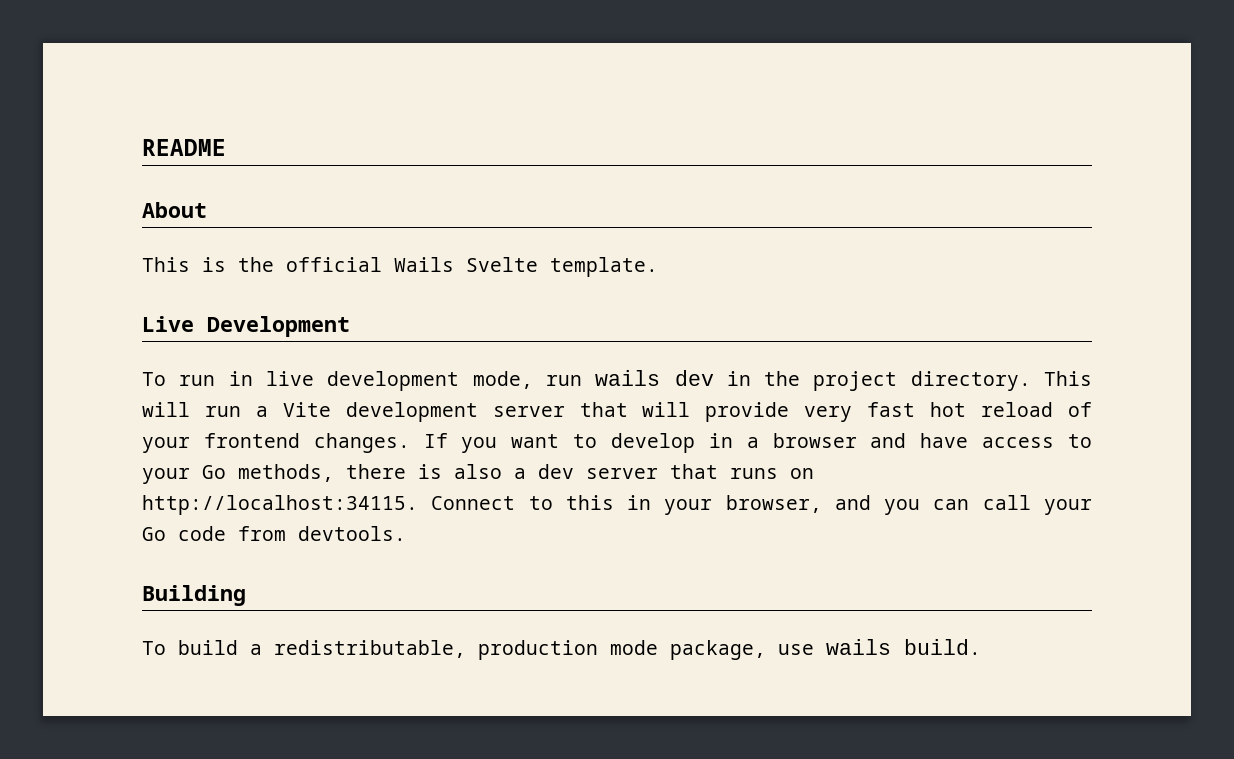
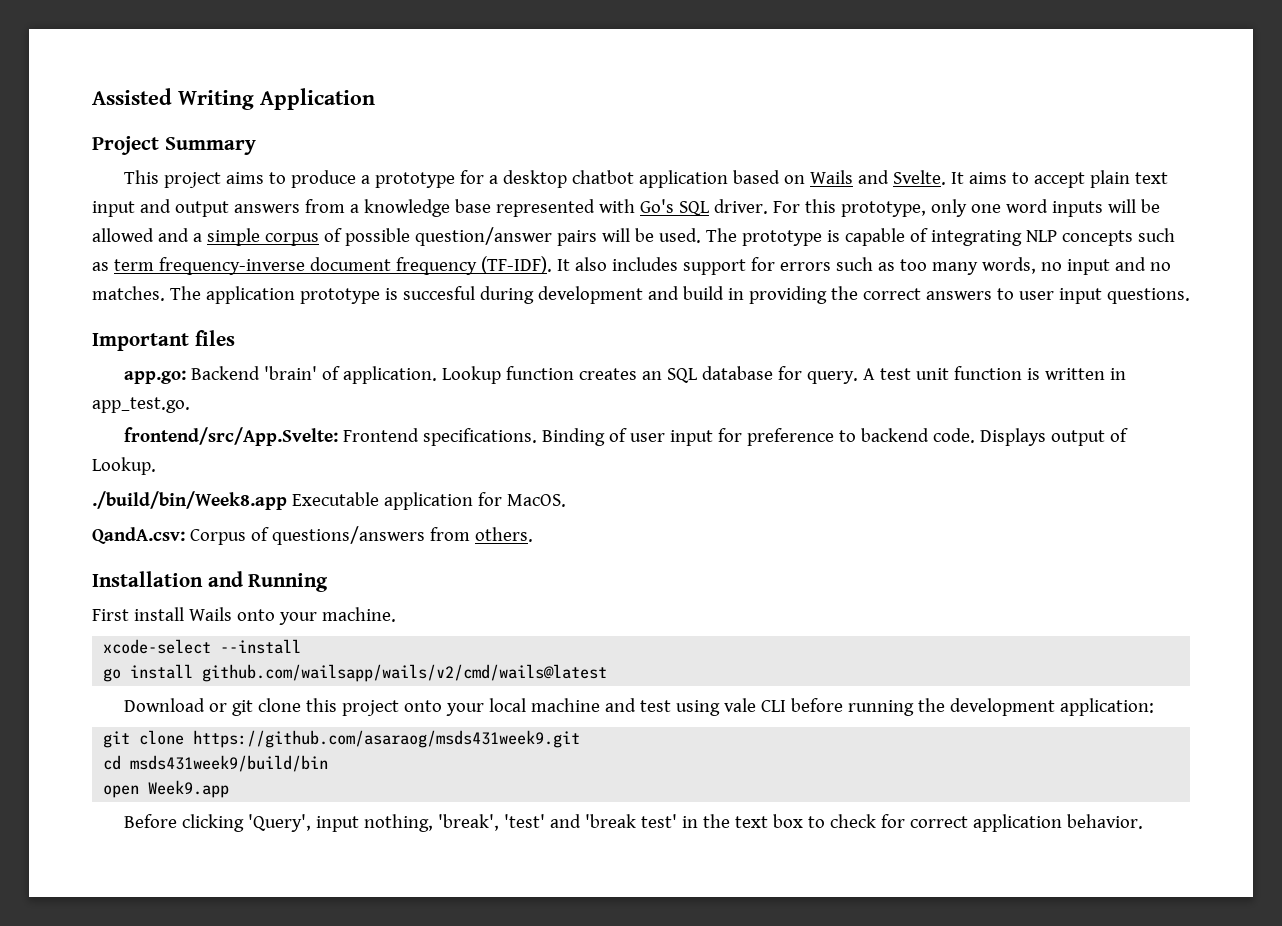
- README
- About
- This is the official Wails Svelte template.
- Live Development
- To run in live development mode, run wails dev in the project directory. This will run a Vite development server that will provide very fast hot reload of your frontend changes. If you want to develop in a browser and have access to your Go methods, there is also a dev server that runs on http://localhost:34115. Connect to this in your browser, and you can call your Go code from devtools.
- Building
- To build a redistributable, production mode package, use wails build.
+ Assisted Writing Application
+ Project Summary
+ This project aims to produce a prototype for a desktop chatbot application based on Wails and Svelte. It aims to accept plain text input and output answers from a knowledge base represented with Go's SQL driver. For this prototype, only one word inputs will be allowed and a simple corpus of possible question/answer pairs will be used. The prototype is capable of integrating NLP concepts such as term frequency-inverse document frequency (TF-IDF). It also includes support for errors such as too many words, no input and no matches. The application prototype is succesful during development and build in providing the correct answers to user input questions.
+ Important files
+ app.go: Backend 'brain' of application. Lookup function creates an SQL database for query. A test unit function is written in app_test.go.
+ frontend/src/App.Svelte: Frontend specifications. Binding of user input for preference to backend code. Displays output of Lookup.
+ ./build/bin/Week8.app Executable application for MacOS.
+ QandA.csv: Corpus of questions/answers from others.
+ Installation and Running
+ First install Wails onto your machine.
+ xcode-select --install
+ go install github.com/wailsapp/wails/v2/cmd/wails@latest
+ Download or git clone this project onto your local machine and test using vale CLI before running the development application:
+ git clone https://github.com/asaraog/msds431week9.git
+ cd msds431week9/build/bin
+ open Week9.app
+ Before clicking 'Query', input nothing, 'break', 'test' and 'break test' in the text box to check for correct application behavior.

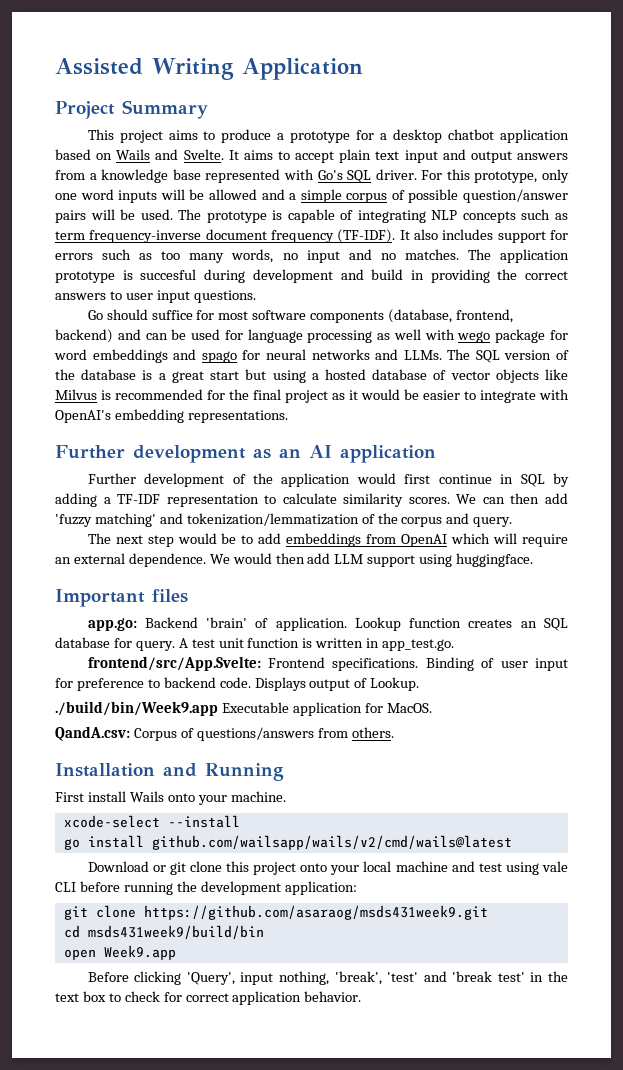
+ Go should suffice for most software components (database, frontend, backend) and can be used for language processing as well with wego package for word embeddings and spago for neural networks and LLMs. The SQL version of the database is a great start but using a hosted database of vector objects like Milvus is recommended for the final project as it would be easier to integrate with OpenAI's embedding representations.
+ Further development as an AI application
+ Further development of the application would first continue in SQL by adding a TF-IDF representation to calculate similarity scores. We can then add 'fuzzy matching' and tokenization/lemmatization of the corpus and query.
+ The next step would be to add embeddings from OpenAI which will require an external dependence. We would then add LLM support using huggingface.
- ./build/bin/Week8.app Executable application for MacOS.
+ ./build/bin/Week9.app Executable application for MacOS.

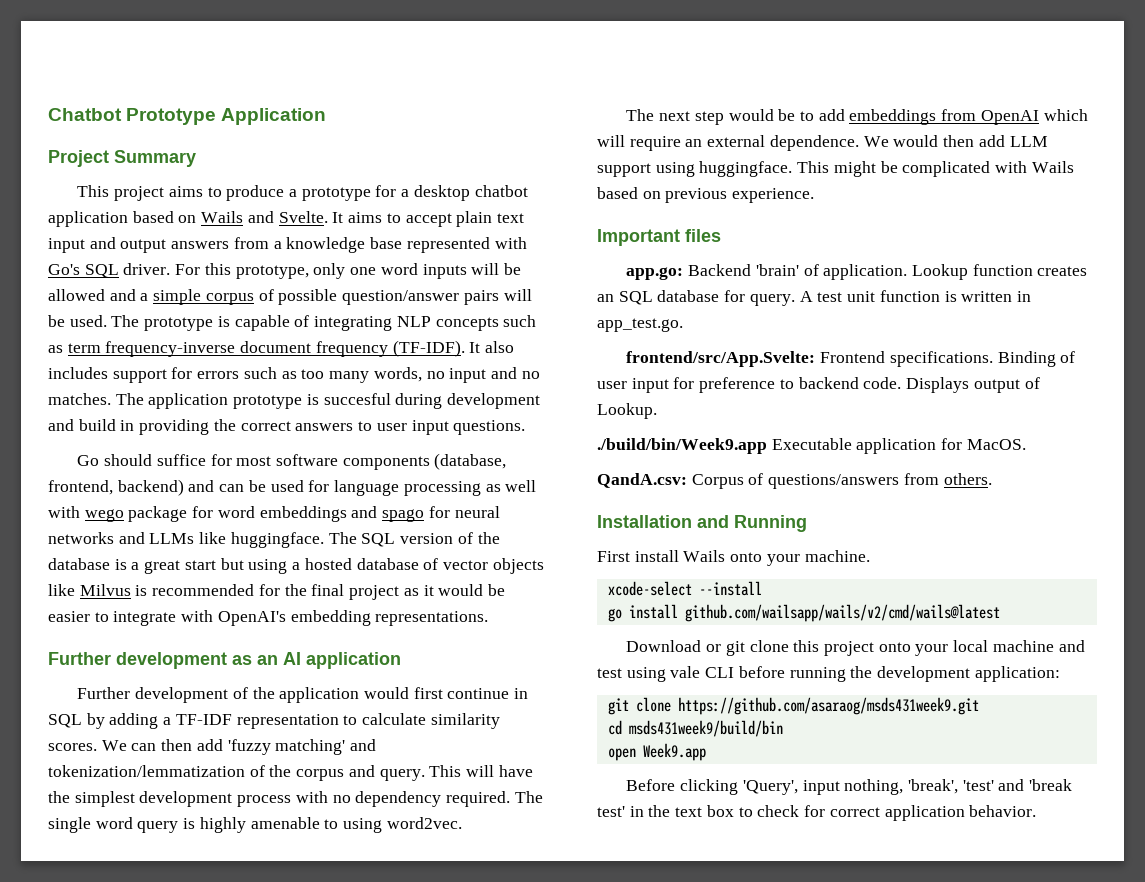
- Assisted Writing Application
+ Chatbot Prototype Application
- Go should suffice for most software components (database, frontend, backend) and can be used for language processing as well with wego package for word embeddings and spago for neural networks and LLMs.
+ Go should suffice for most software components (database, frontend, backend) and can be used for language processing as well with wego package for word embeddings and spago for neural networks and LLMs like huggingface.
+ This will have the simplest development process with no dependency required. The single word query is highly amenable to using word2vec.
+ This might be complicated with Wails based on previous experience.

